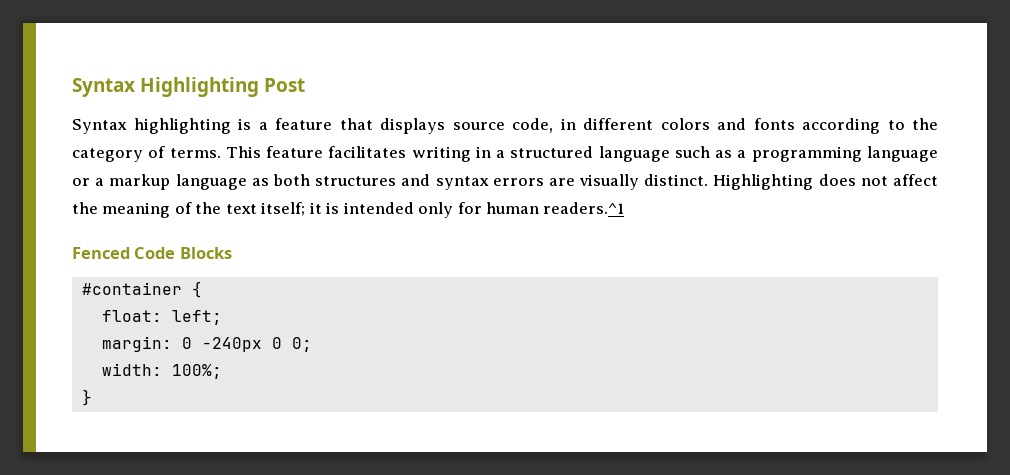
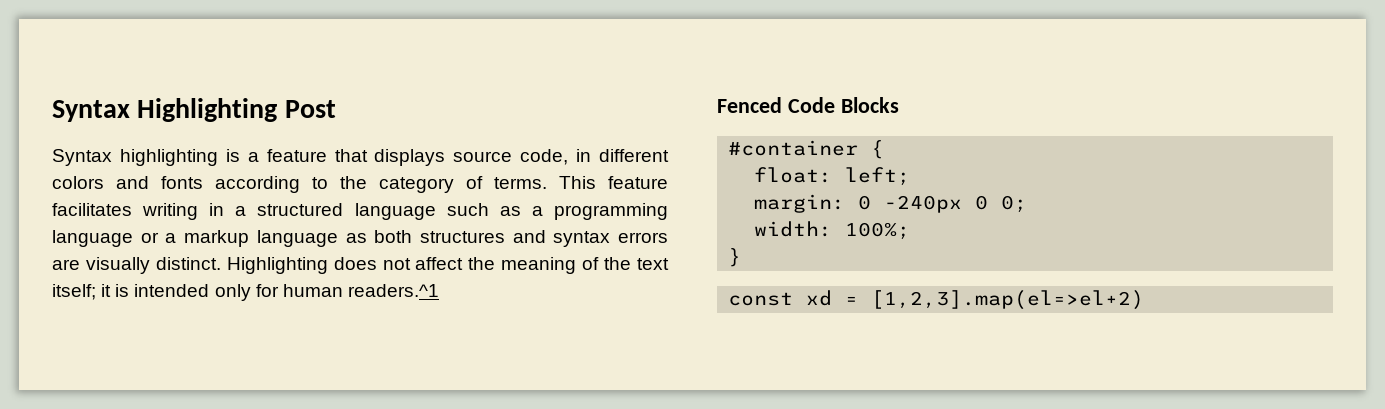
+ const xd = [1,2,3].map(el=>el+2)

